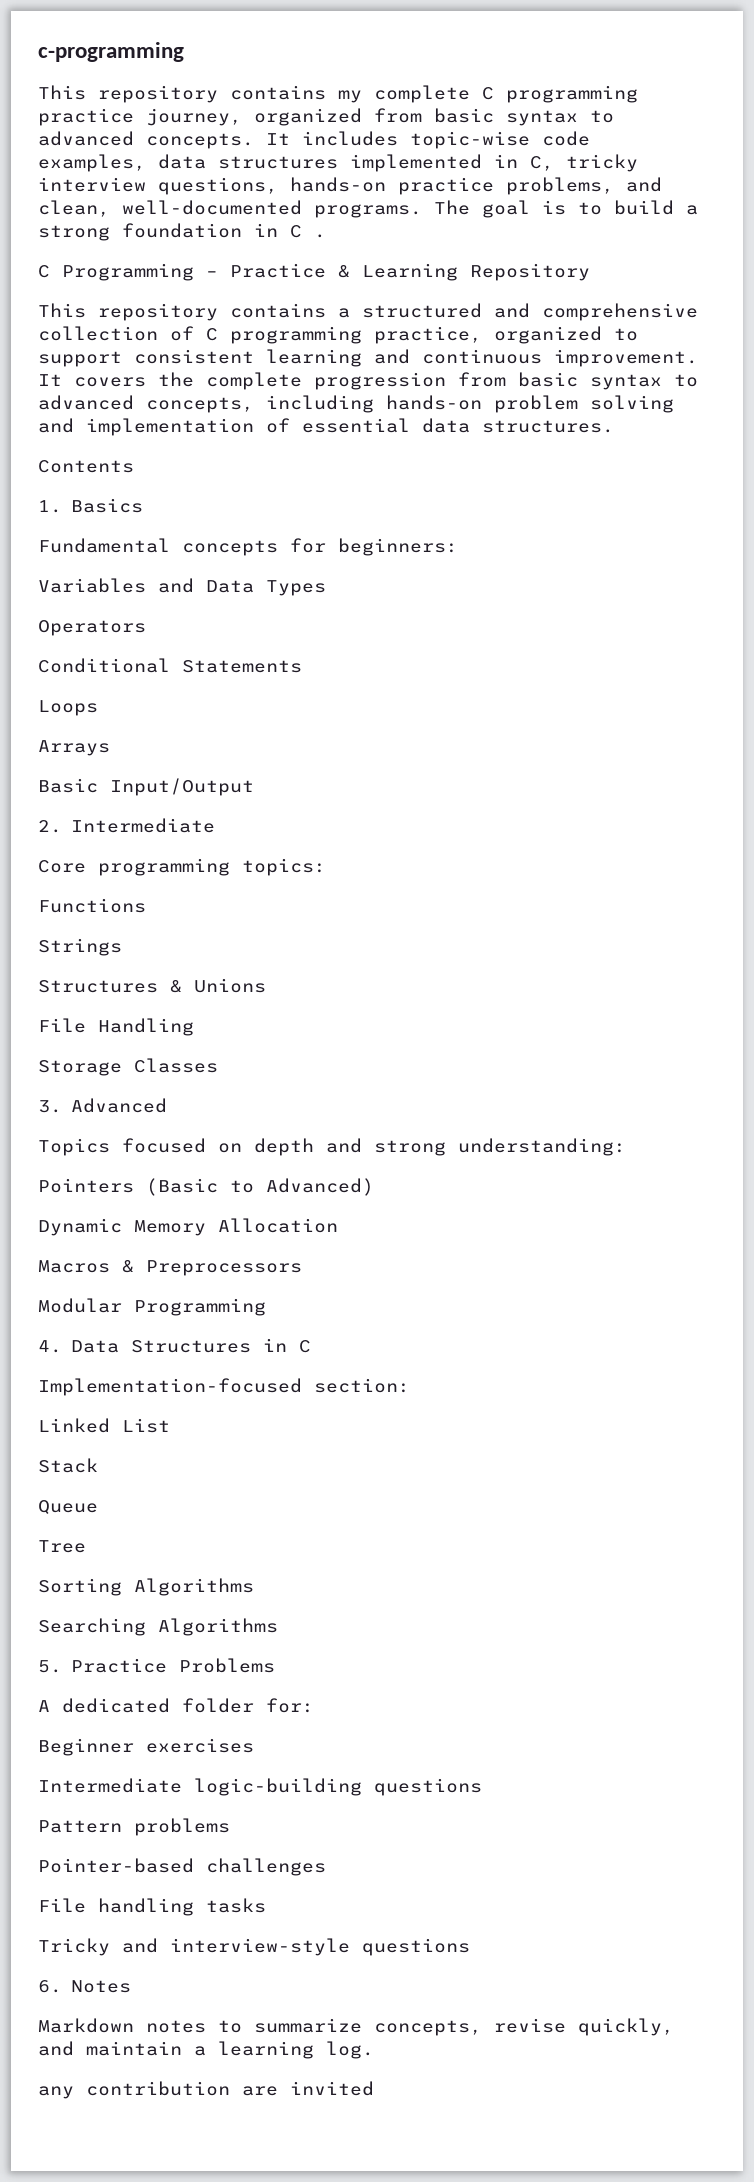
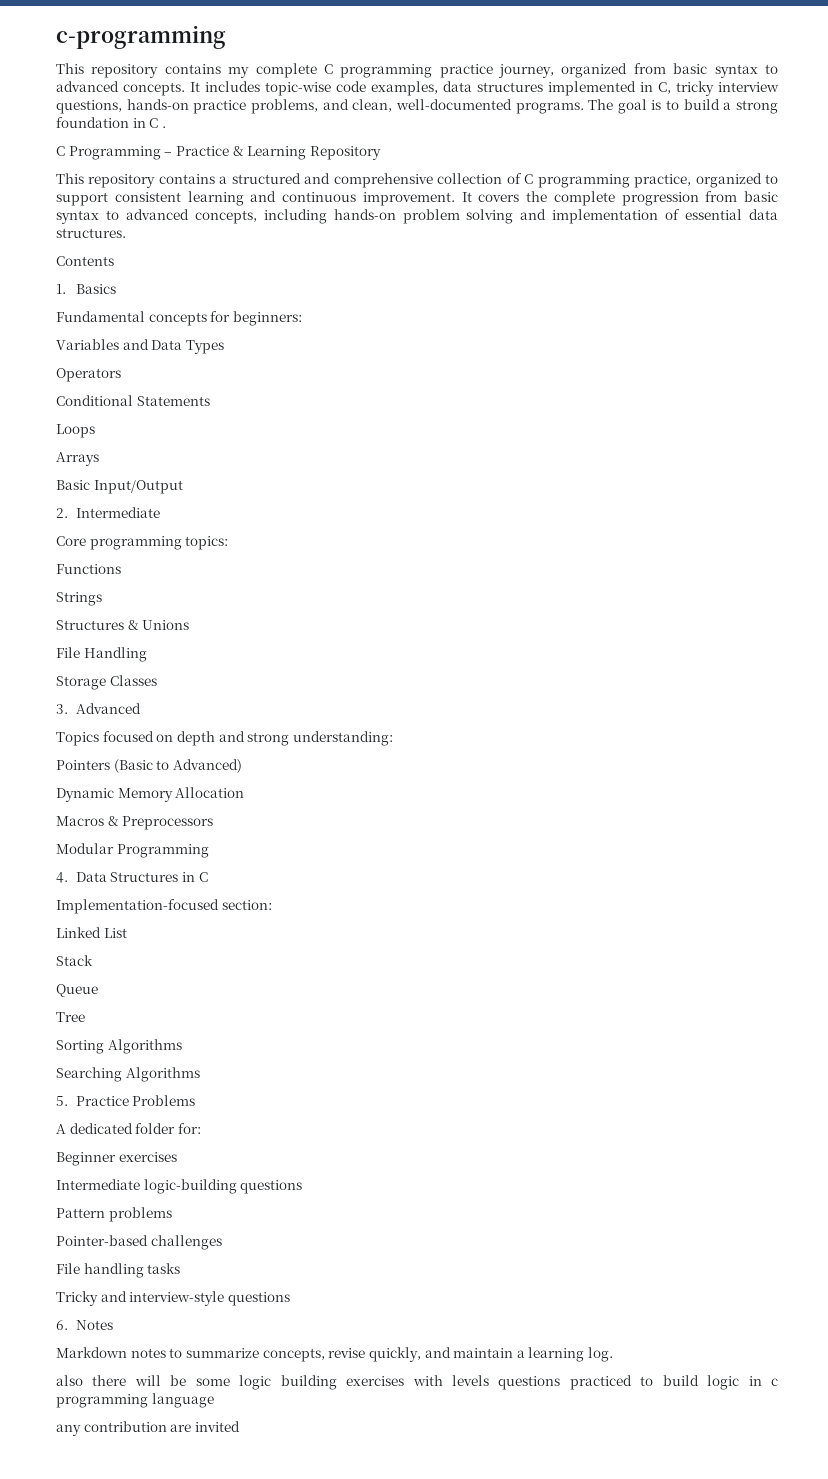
+ also there will be some logic building exercises with levels questions practiced to build logic in c programming language

